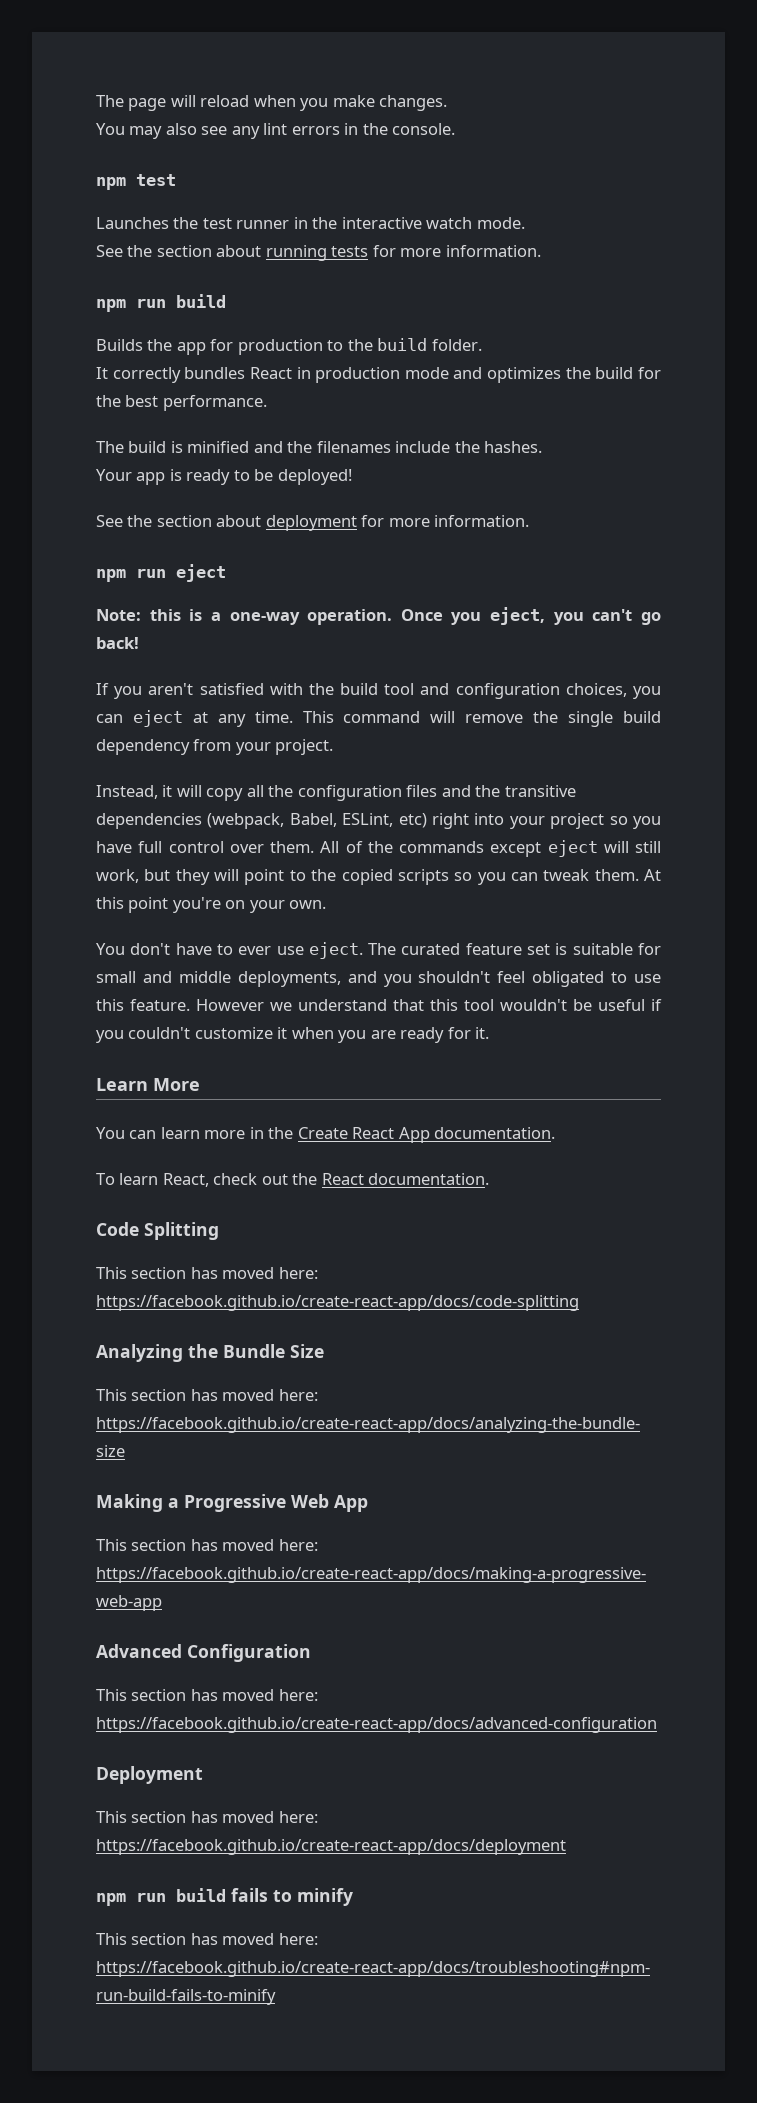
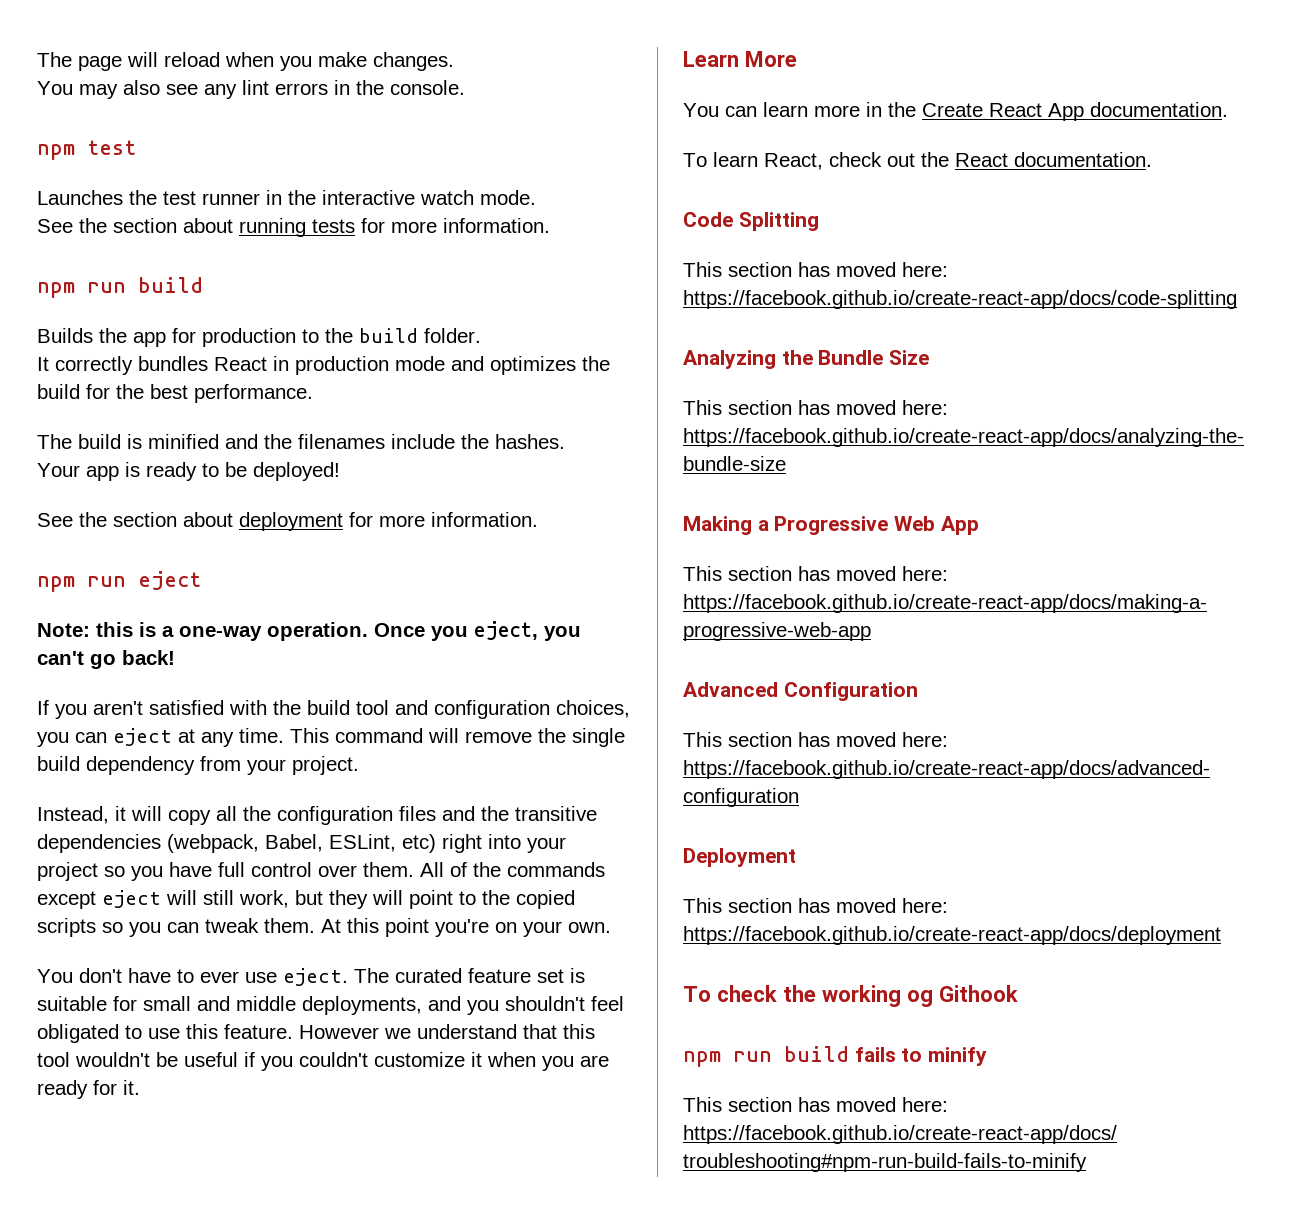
+ To check the working og Githook

